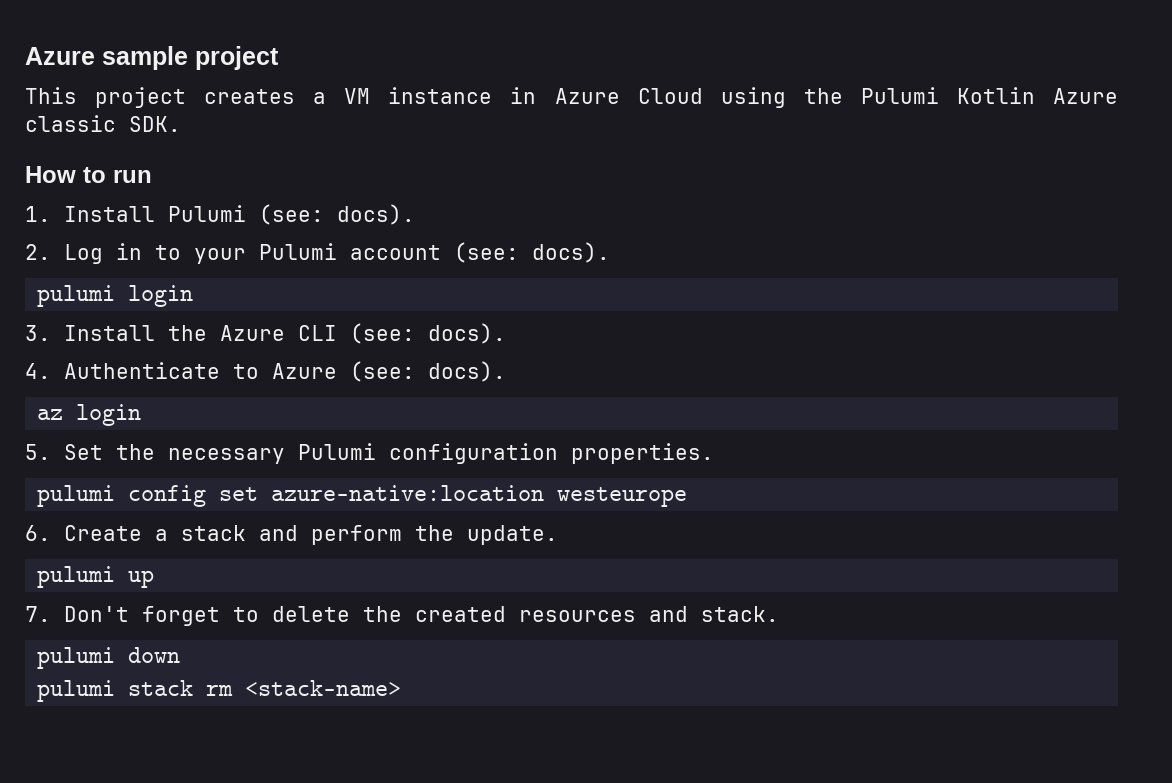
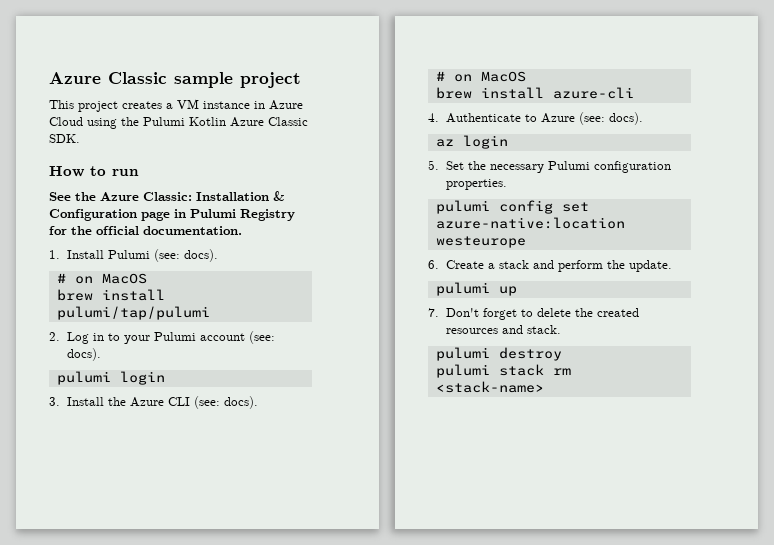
- Azure sample project
+ Azure Classic sample project
- This project creates a VM instance in Azure Cloud using the Pulumi Kotlin Azure classic SDK.
+ This project creates a VM instance in Azure Cloud using the Pulumi Kotlin Azure Classic SDK.
+ See the Azure Classic: Installation & Configuration page in Pulumi Registry for the official documentation.
  1. Install Pulumi (see: docs).
+ # on MacOS
+ brew install pulumi/tap/pulumi
  3. Install the Azure CLI (see: docs).
+ # on MacOS
+ brew install azure-cli
- pulumi down
+ pulumi destroy

